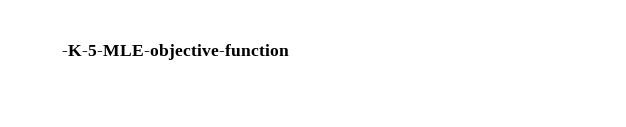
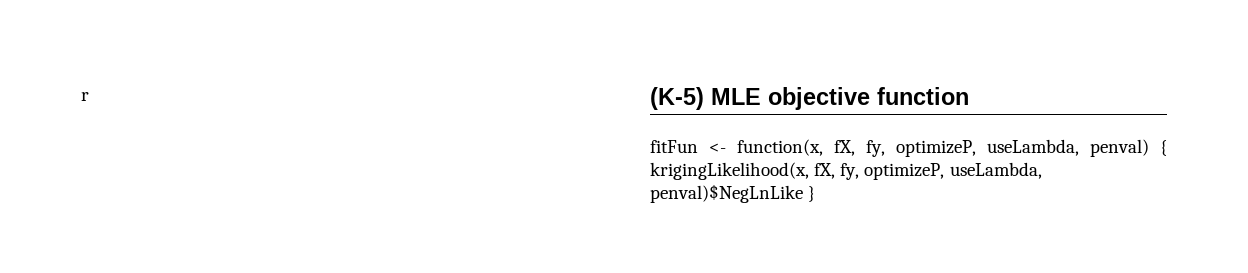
- -K-5-MLE-objective-function
+ r
+ (K-5) MLE objective function
+ fitFun <- function(x, fX, fy, optimizeP, useLambda, penval) { krigingLikelihood(x, fX, fy, optimizeP, useLambda, penval)$NegLnLike }

